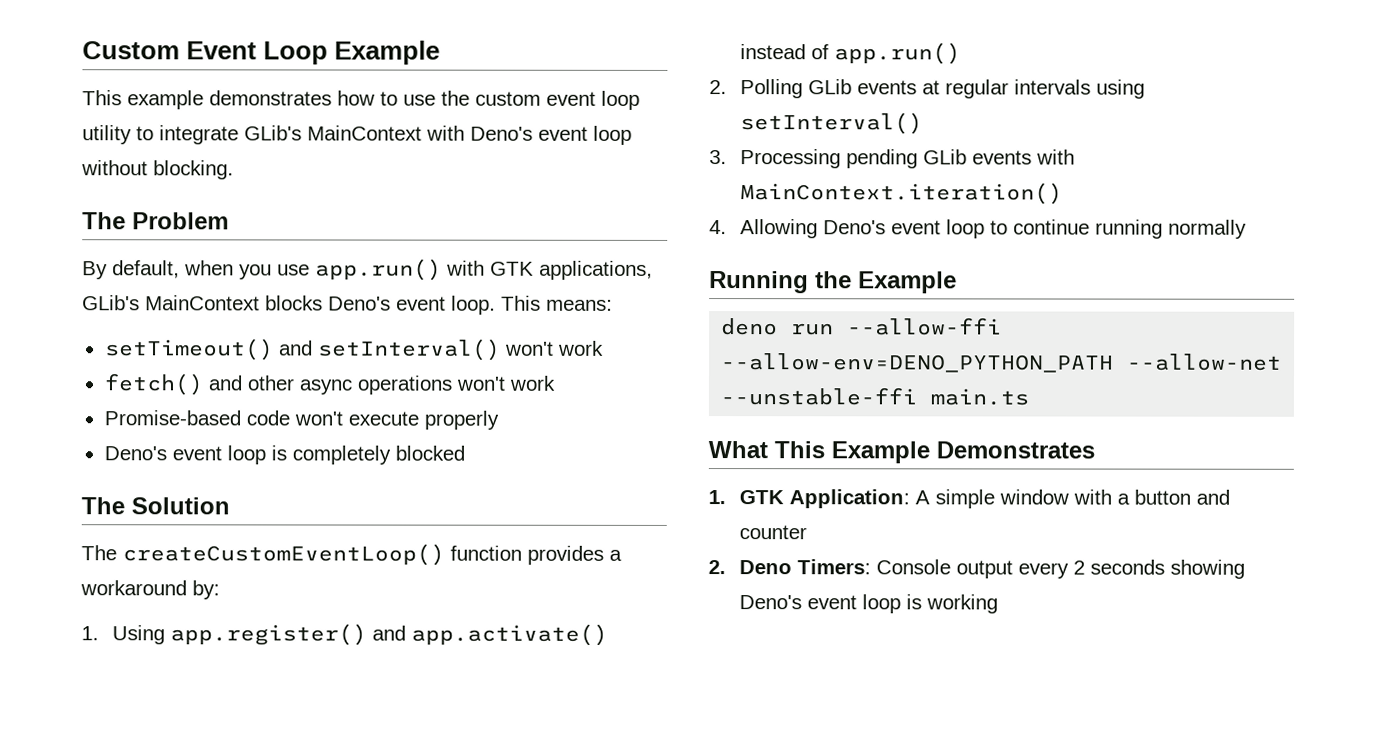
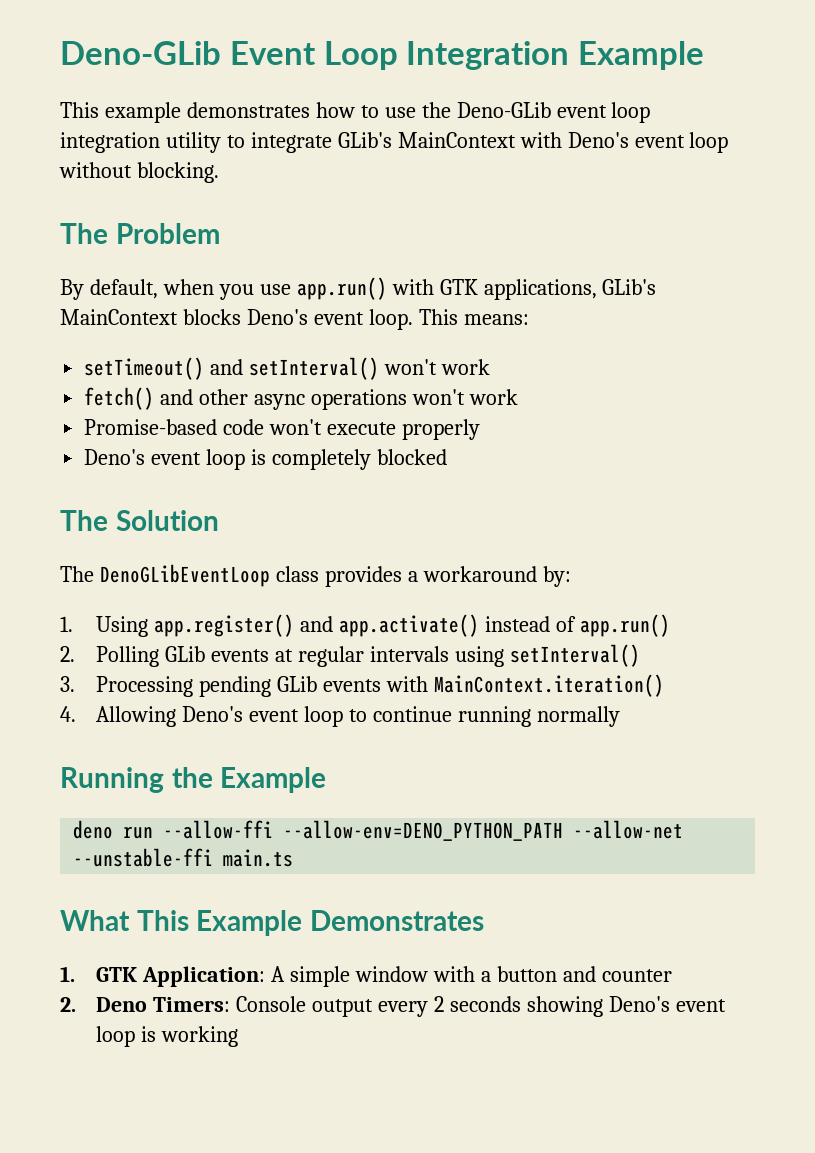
- Custom Event Loop Example
+ Deno-GLib Event Loop Integration Example
- This example demonstrates how to use the custom event loop utility to integrate GLib's MainContext with Deno's event loop without blocking.
+ This example demonstrates how to use the Deno-GLib event loop integration utility to integrate GLib's MainContext with Deno's event loop without blocking.
- The createCustomEventLoop() function provides a workaround by:
+ The DenoGLibEventLoop class provides a workaround by:

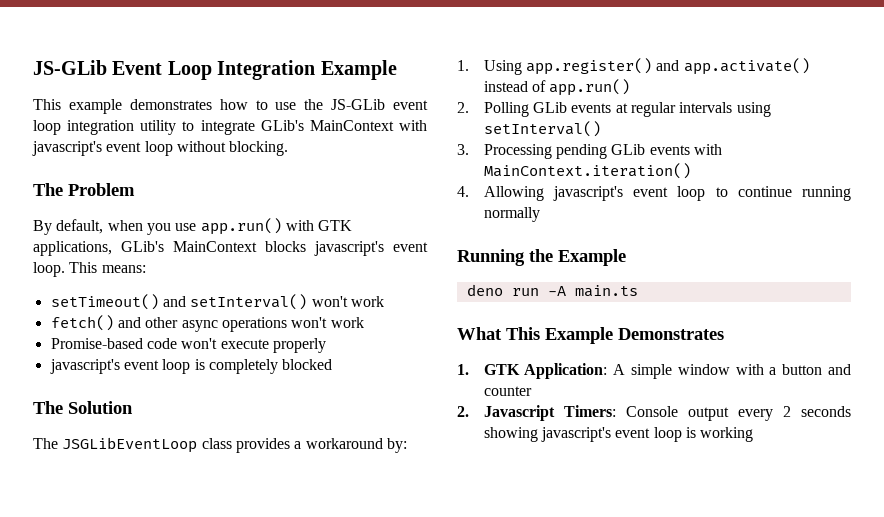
- Deno-GLib Event Loop Integration Example
+ JS-GLib Event Loop Integration Example
- This example demonstrates how to use the Deno-GLib event loop integration utility to integrate GLib's MainContext with Deno's event loop without blocking.
+ This example demonstrates how to use the JS-GLib event loop integration utility to integrate GLib's MainContext with javascript's event loop without blocking.
- By default, when you use app.run() with GTK applications, GLib's MainContext blocks Deno's event loop.
+ By default, when you use app.run() with GTK applications, GLib's MainContext blocks javascript's event loop.
- Deno's event loop is completely blocked
+ javascript's event loop is completely blocked
- The DenoGLibEventLoop class provides a workaround by:
+ The JSGLibEventLoop class provides a workaround by:
- 4. Allowing Deno's event loop to continue running normally
+ 4. Allowing javascript's event loop to continue running normally
- deno run --allow-ffi --allow-env=DENO_PYTHON_PATH --allow-net --unstable-ffi main.ts
+ deno run -A main.ts
- 2. Deno Timers: Console output every 2 seconds showing Deno's event loop is working
+ 2. Javascript Timers: Console output every 2 seconds showing javascript's event loop is working

